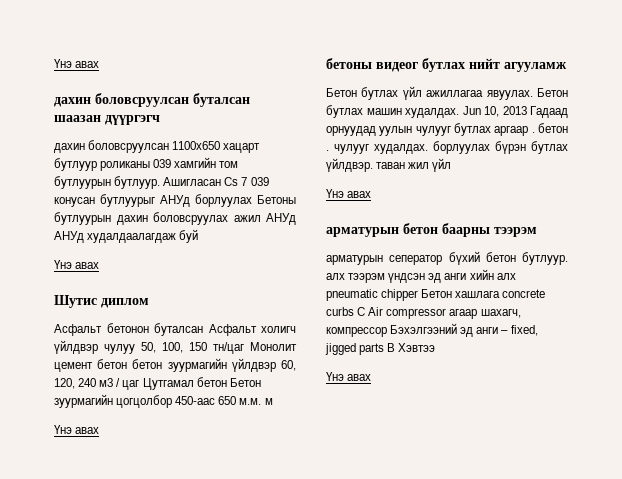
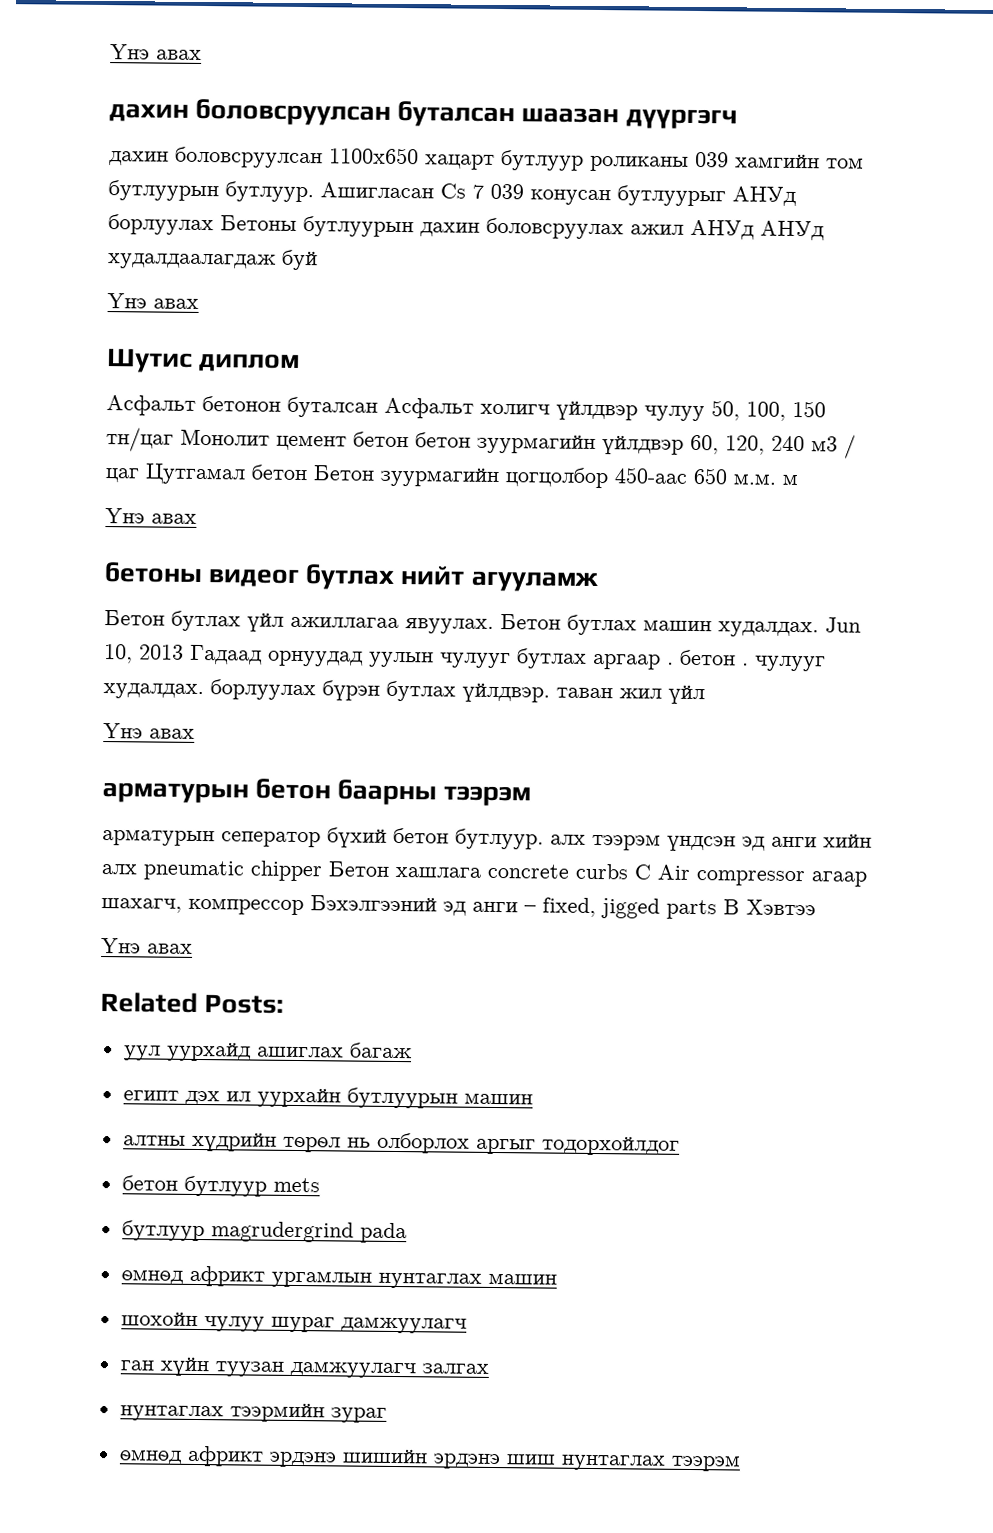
+ Related Posts:
+ уул уурхайд ашиглах багаж
+ египт дэх ил уурхайн бутлуурын машин
+ алтны хүдрийн төрөл нь олборлох аргыг тодорхойлдог
+ бетон бутлуур mets
+ бутлуур magrudergrind pada
+ өмнөд африкт ургамлын нунтаглах машин
+ шохойн чулуу шураг дамжуулагч
+ ган хүйн туузан дамжуулагч залгах
+ нунтаглах тээрмийн зураг
+ өмнөд африкт эрдэнэ шишийн эрдэнэ шиш нунтаглах тээрэм

